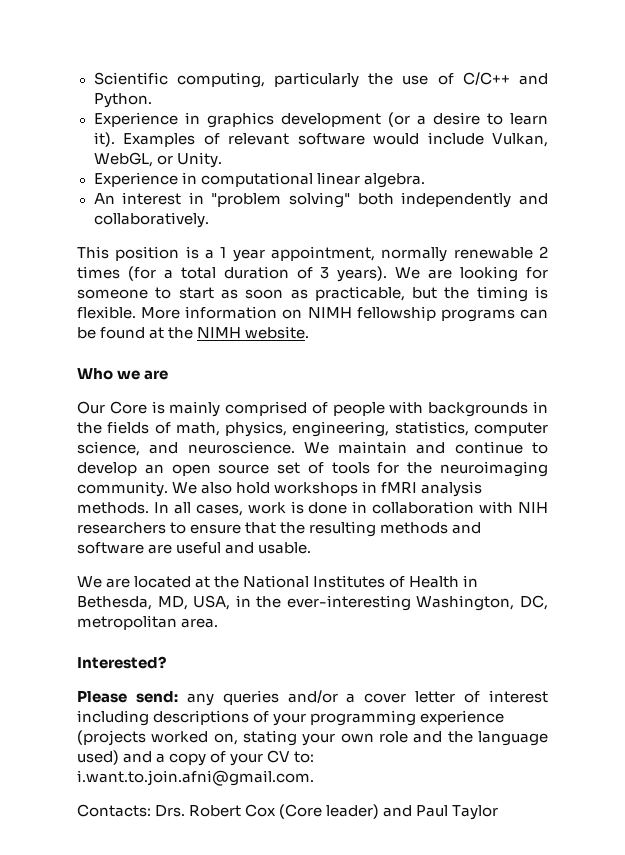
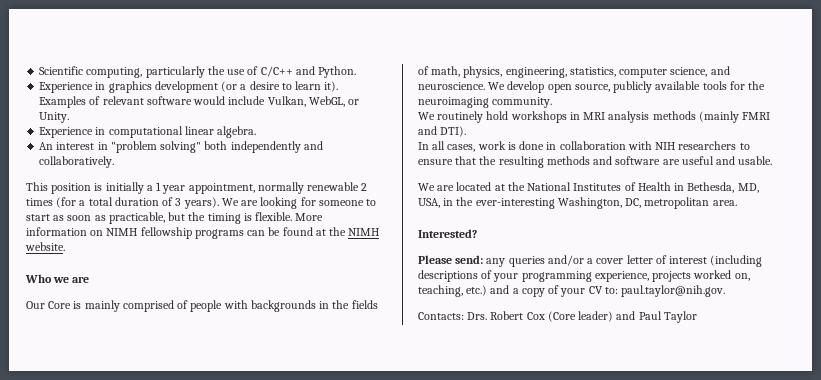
- This position is a 1 year appointment, normally renewable 2 times (for a total duration of 3 years).
+ This position is initially a 1 year appointment, normally renewable 2 times (for a total duration of 3 years).
- We maintain and continue to develop an open source set of tools for the neuroimaging community. We also hold workshops in fMRI analysis methods. In all cases, work is done in collaboration with NIH researchers to ensure that the resulting methods and software are useful and usable.
+ We develop open source, publicly available tools for the neuroimaging community.
+ We routinely hold workshops in MRI analysis methods (mainly FMRI and DTI).
+ In all cases, work is done in collaboration with NIH researchers to ensure that the resulting methods and software are useful and usable.
- Please send: any queries and/or a cover letter of interest including descriptions of your programming experience (projects worked on, stating your own role and the language used) and a copy of your CV to: i.want.to.join.afni@gmail.com.
+ Please send: any queries and/or a cover letter of interest (including descriptions of your programming experience, projects worked on, teaching, etc.) and a copy of your CV to: paul.taylor@nih.gov.

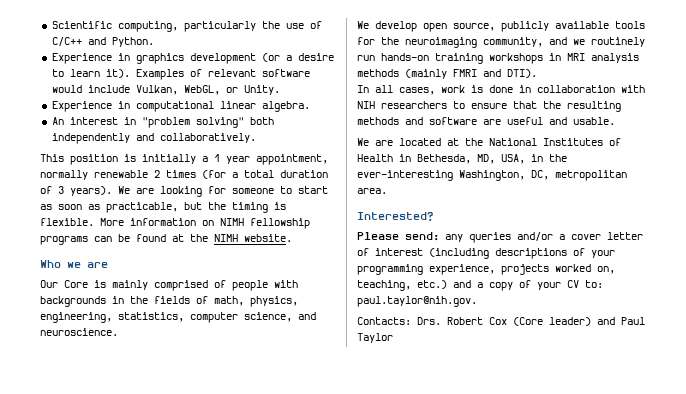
- Our Core is mainly comprised of people with backgrounds in the fields of math, physics, engineering, statistics, computer science, and neuroscience. We develop open source, publicly available tools for the neuroimaging community.
- We routinely hold workshops in MRI analysis methods (mainly FMRI and DTI).
+ Our Core is mainly comprised of people with backgrounds in the fields of math, physics, engineering, statistics, computer science, and neuroscience.
+ We develop open source, publicly available tools for the neuroimaging community, and we routinely run hands-on training workshops in MRI analysis methods (mainly FMRI and DTI).

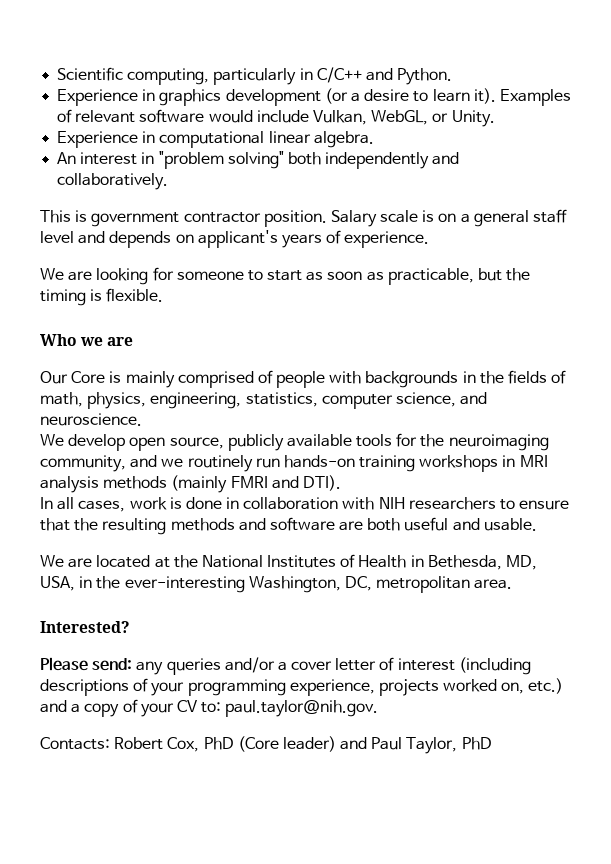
- Scientific computing, particularly the use of C/C++ and Python.
+ Scientific computing, particularly in C/C++ and Python.
- This position is initially a 1 year appointment, normally renewable 2 times (for a total duration of 3 years). We are looking for someone to start as soon as practicable, but the timing is flexible. More information on NIMH fellowship programs can be found at the NIMH website.
+ This is government contractor position. Salary scale is on a general staff level and depends on applicant's years of experience.
+ We are looking for someone to start as soon as practicable, but the timing is flexible.
- In all cases, work is done in collaboration with NIH researchers to ensure that the resulting methods and software are useful and usable.
+ In all cases, work is done in collaboration with NIH researchers to ensure that the resulting methods and software are both useful and usable.
- Please send: any queries and/or a cover letter of interest (including descriptions of your programming experience, projects worked on, teaching, etc.) and a copy of your CV to: paul.taylor@nih.gov.
+ Please send: any queries and/or a cover letter of interest (including descriptions of your programming experience, projects worked on, etc.) and a copy of your CV to: paul.taylor@nih.gov.
- Contacts: Drs. Robert Cox (Core leader) and Paul Taylor
+ Contacts: Robert Cox, PhD (Core leader) and Paul Taylor, PhD

